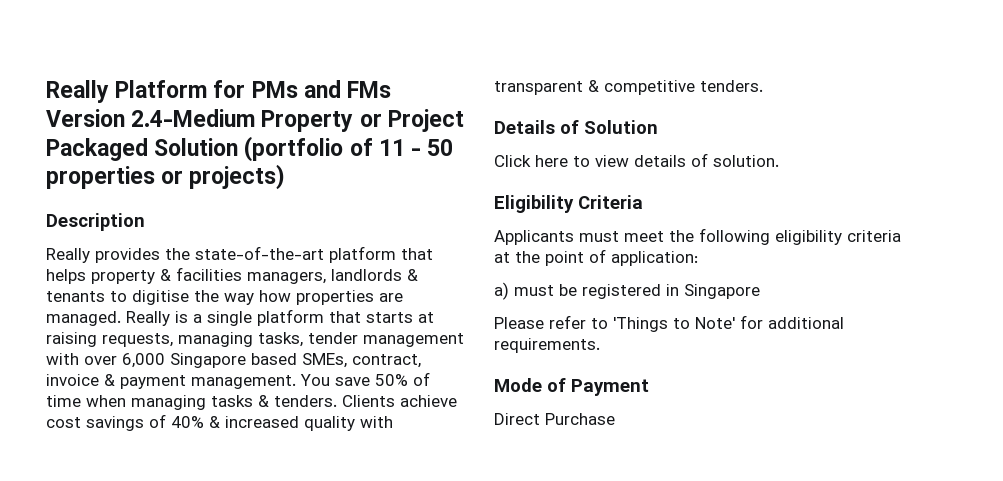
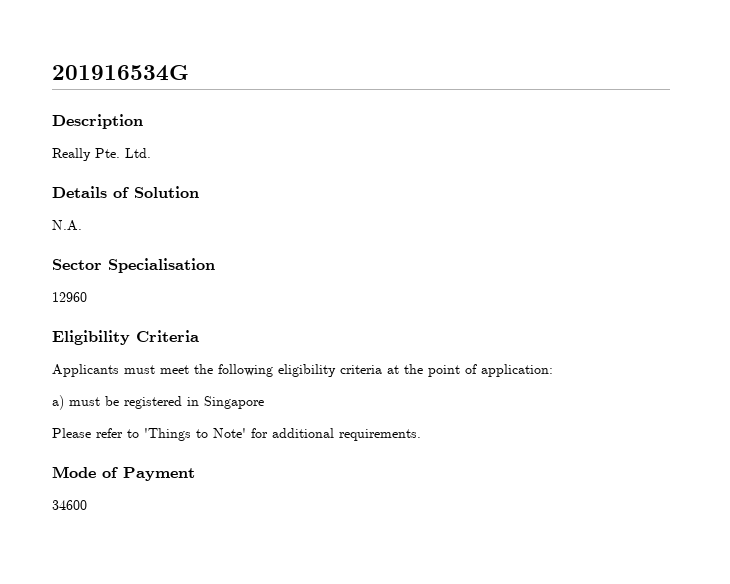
- Really Platform for PMs and FMs Version 2.4-Medium Property or Project Packaged Solution (portfolio of 11 - 50 properties or projects)
+ 201916534G
  Description
- Really provides the state-of-the-art platform that helps property & facilities managers, landlords & tenants to digitise the way how properties are managed. Really is a single platform that starts at raising requests, managing tasks, tender management with over 6,000 Singapore based SMEs, contract, invoice & payment management. You save 50% of time when managing tasks & tenders. Clients achieve cost savings of 40% & increased quality with transparent & competitive tenders.
+ Really Pte. Ltd.
  Details of Solution
- Click here to view details of solution.
+ N.A.
+ Sector Specialisation
+ 12960
- Direct Purchase
+ 34600

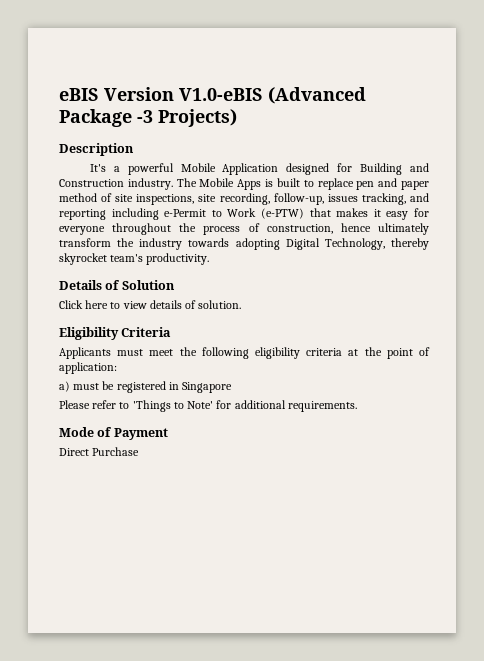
- 201916534G
+ eBIS Version V1.0-eBIS (Advanced Package -3 Projects)
  Description
- Really Pte. Ltd.
+ It's a powerful Mobile Application designed for Building and Construction industry. The Mobile Apps is built to replace pen and paper method of site inspections, site recording, follow-up, issues tracking, and reporting including e-Permit to Work (e-PTW) that makes it easy for everyone throughout the process of construction, hence ultimately transform the industry towards adopting Digital Technology, thereby skyrocket team's productivity.
  Details of Solution
- N.A.
- Sector Specialisation
- 12960
+ Click here to view details of solution.
- 34600
+ Direct Purchase

